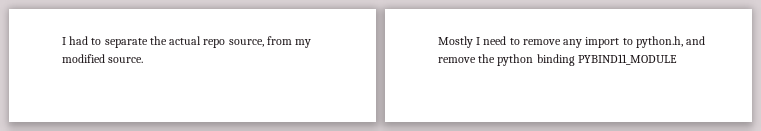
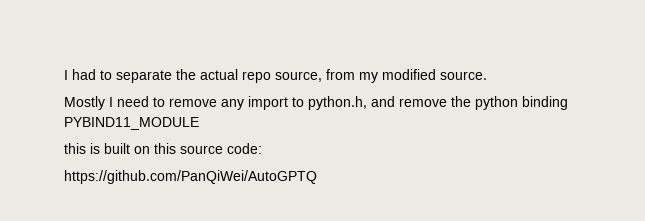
+ this is built on this source code:
+ https://github.com/PanQiWei/AutoGPTQ

